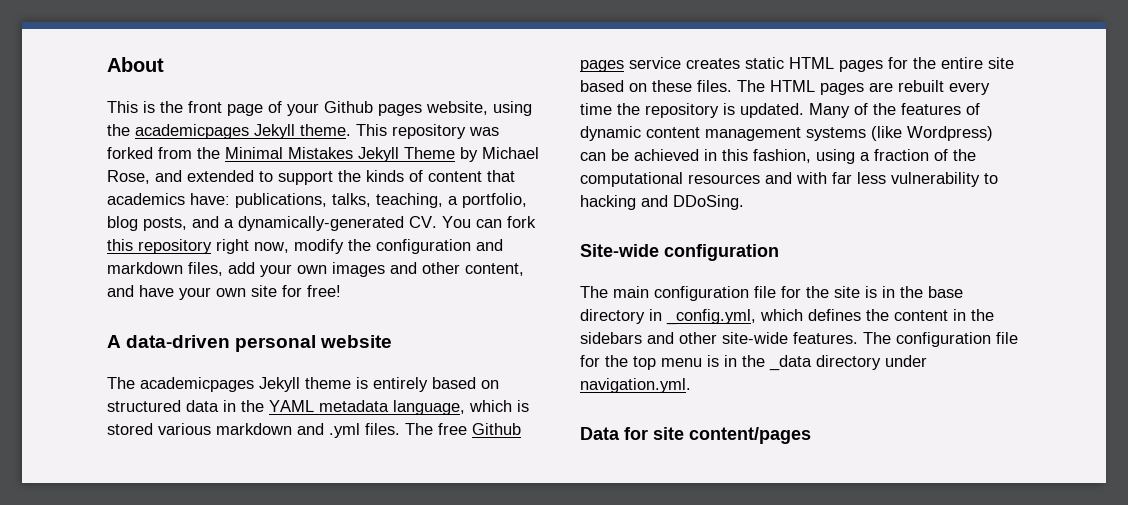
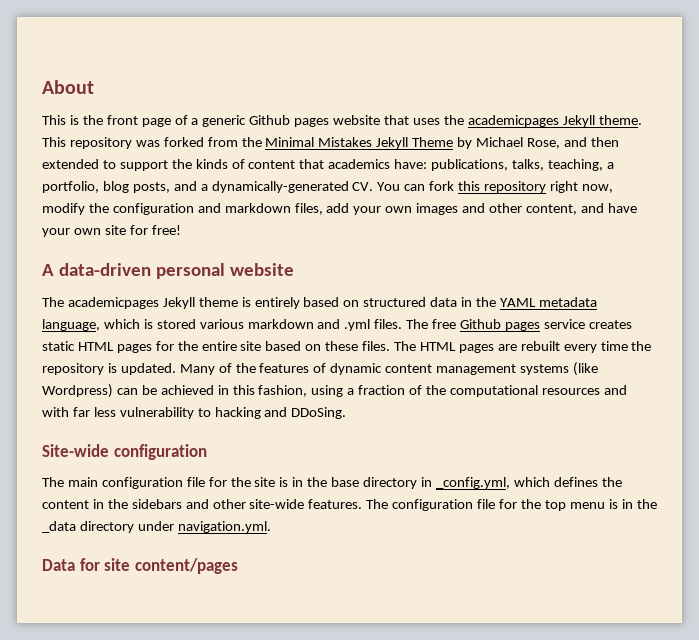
- This is the front page of your Github pages website, using the academicpages Jekyll theme.
+ This is the front page of a generic Github pages website that uses the academicpages Jekyll theme.
- This repository was forked from the Minimal Mistakes Jekyll Theme by Michael Rose, and extended to support the kinds of content that academics have:
+ This repository was forked from the Minimal Mistakes Jekyll Theme by Michael Rose, and then extended to support the kinds of content that academics have:

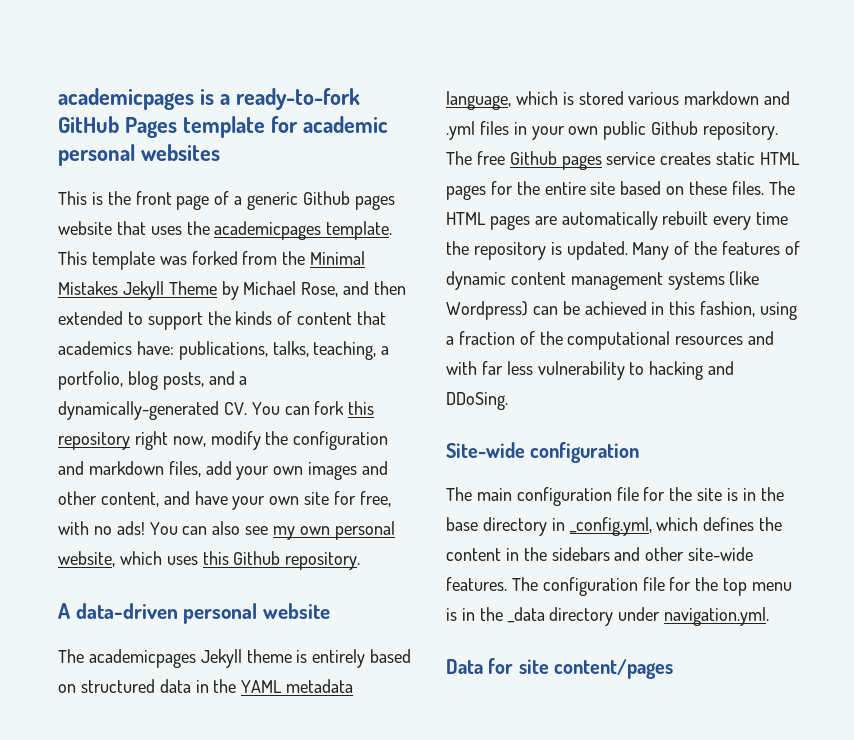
- About
+ academicpages is a ready-to-fork GitHub Pages template for academic personal websites
- This is the front page of a generic Github pages website that uses the academicpages Jekyll theme. This repository was forked from the Minimal Mistakes Jekyll Theme by Michael Rose, and then extended to support the kinds of content that academics have:
+ This is the front page of a generic Github pages website that uses the academicpages template. This template was forked from the Minimal Mistakes Jekyll Theme by Michael Rose, and then extended to support the kinds of content that academics have:
- publications, talks, teaching, a portfolio, blog posts, and a dynamically-generated CV. You can fork this repository right now, modify the configuration and markdown files, add your own images and other content, and have your own site for free!
+ publications, talks, teaching, a portfolio, blog posts, and a dynamically-generated CV. You can fork this repository right now, modify the configuration and markdown files, add your own images and other content, and have your own site for free, with no ads! You can also see my own personal website, which uses this Github repository.
- The academicpages Jekyll theme is entirely based on structured data in the YAML metadata language, which is stored various markdown and .yml files.
+ The academicpages Jekyll theme is entirely based on structured data in the YAML metadata language, which is stored various markdown and .yml files in your own public Github repository.
- The HTML pages are rebuilt every time the repository is updated.
+ The HTML pages are automatically rebuilt every time the repository is updated.

